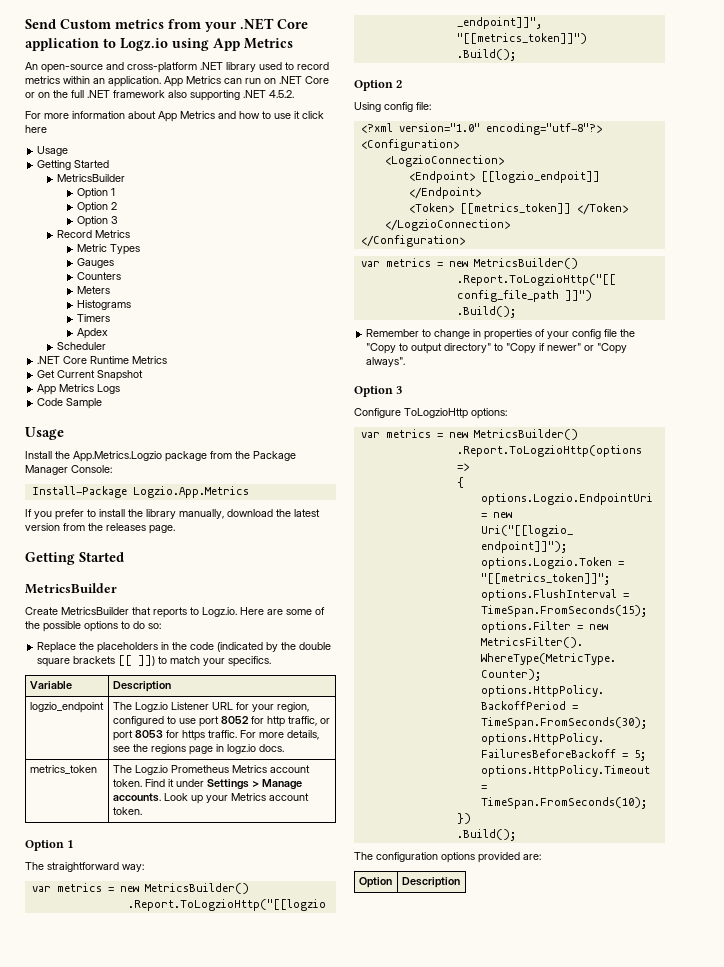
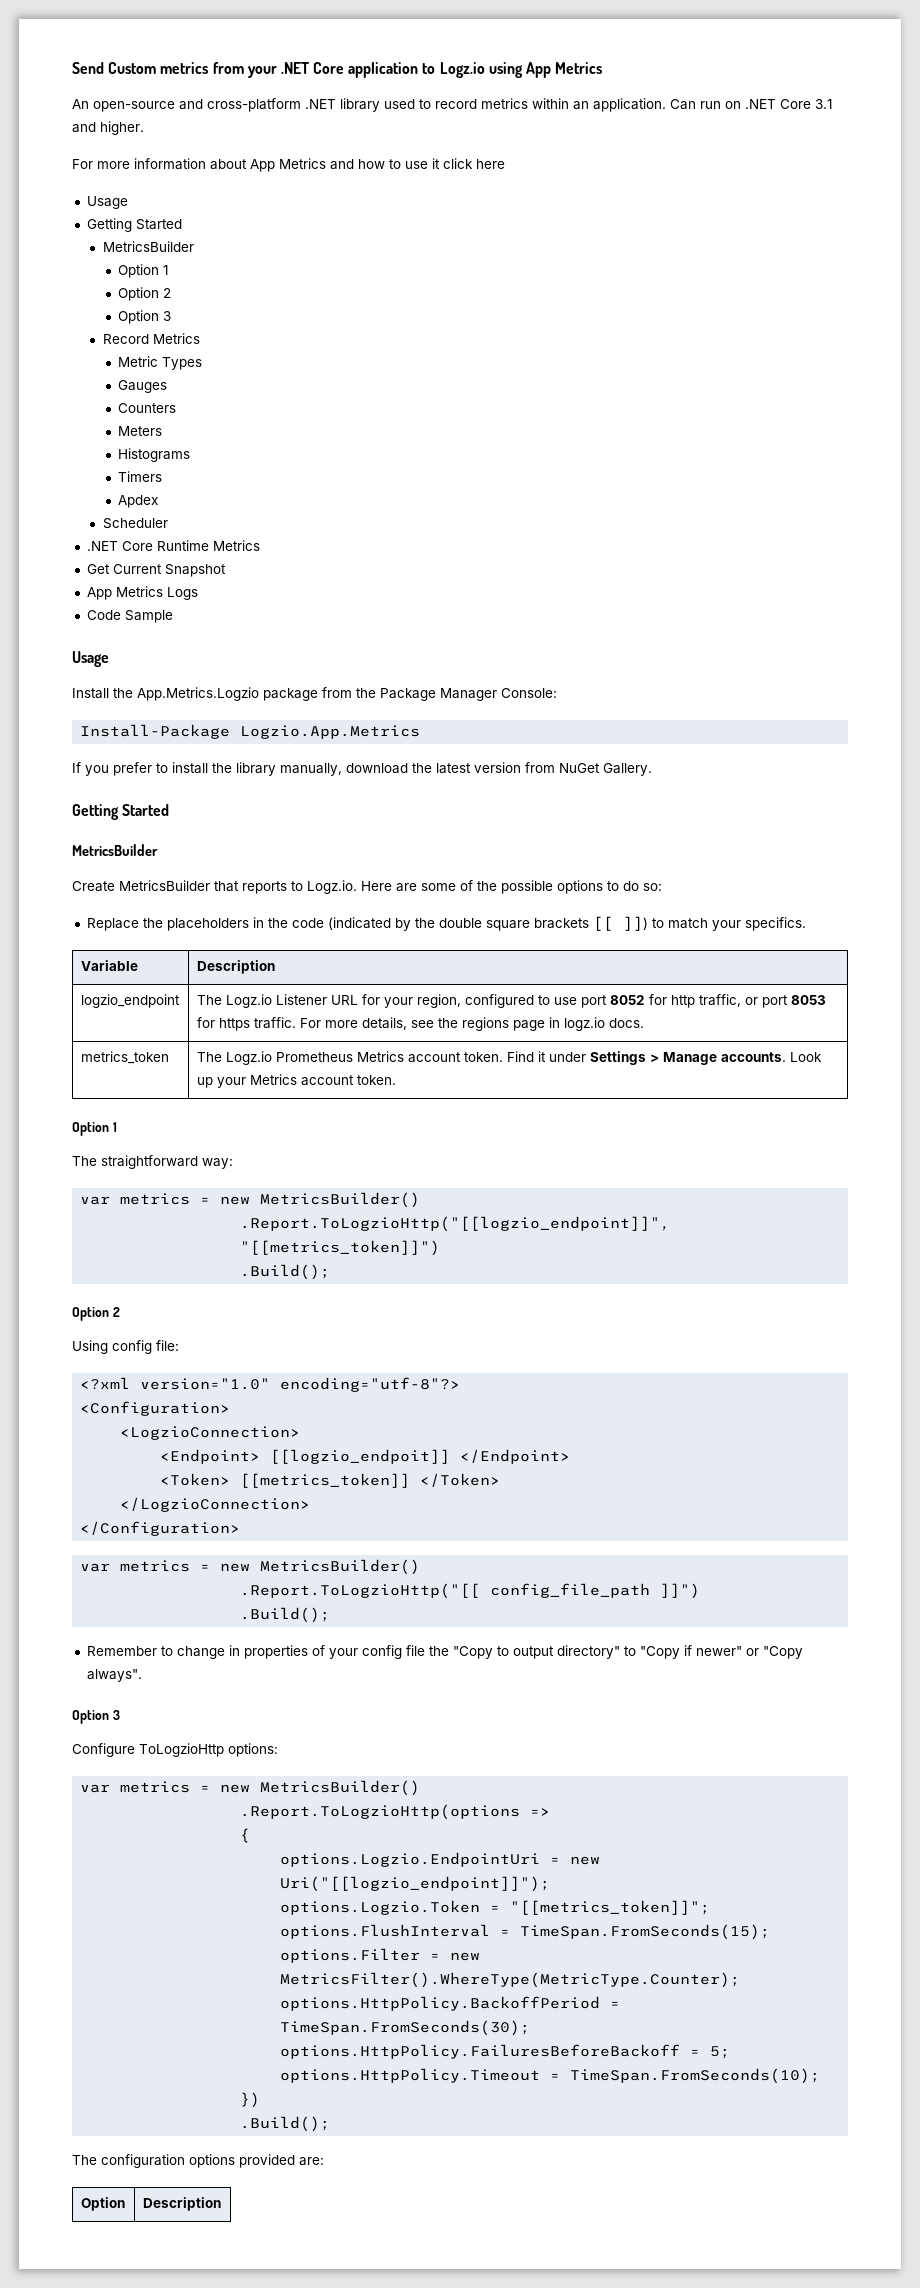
- App Metrics can run on .NET Core or on the full .NET framework also supporting .NET 4.5.2.
+ Can run on .NET Core 3.1 and higher.
- If you prefer to install the library manually, download the latest version from the releases page.
+ If you prefer to install the library manually, download the latest version from NuGet Gallery.

